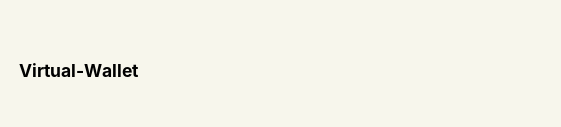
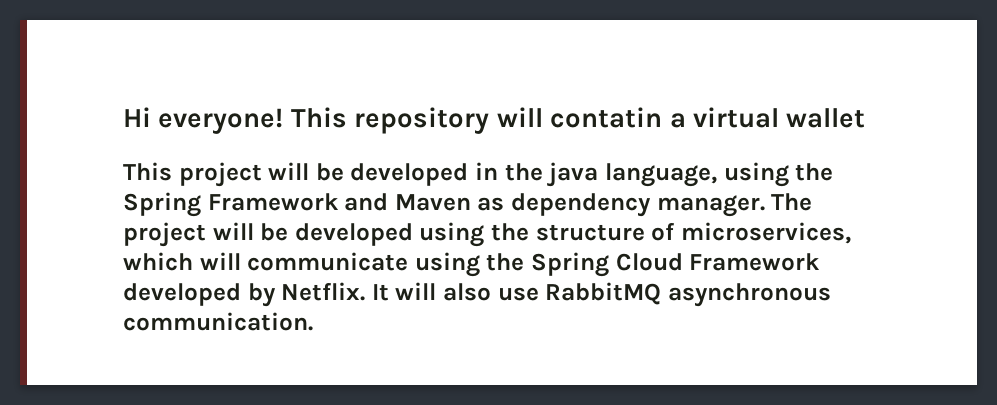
- Virtual-Wallet
+ Hi everyone! This repository will contatin a virtual wallet
+ This project will be developed in the java language, using the Spring Framework and Maven as dependency manager. The project will be developed using the structure of microservices, which will communicate using the Spring Cloud Framework developed by Netflix. It will also use RabbitMQ asynchronous communication.

